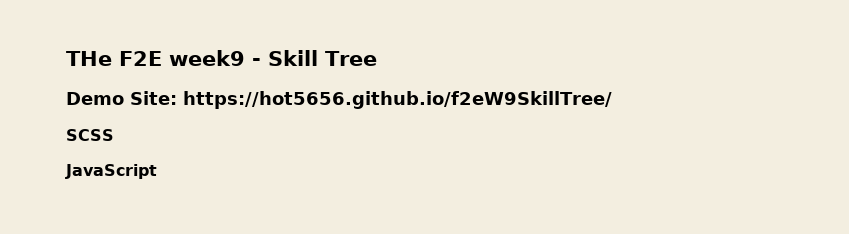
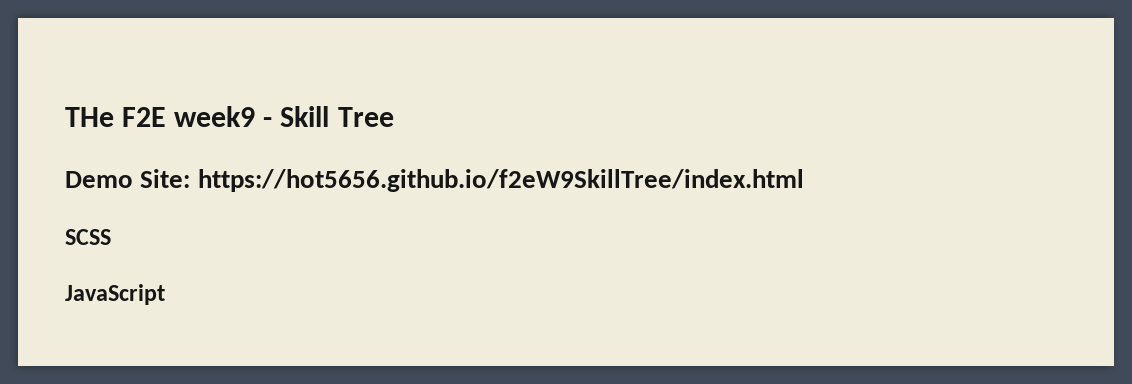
- Demo Site: https://hot5656.github.io/f2eW9SkillTree/
+ Demo Site: https://hot5656.github.io/f2eW9SkillTree/index.html

